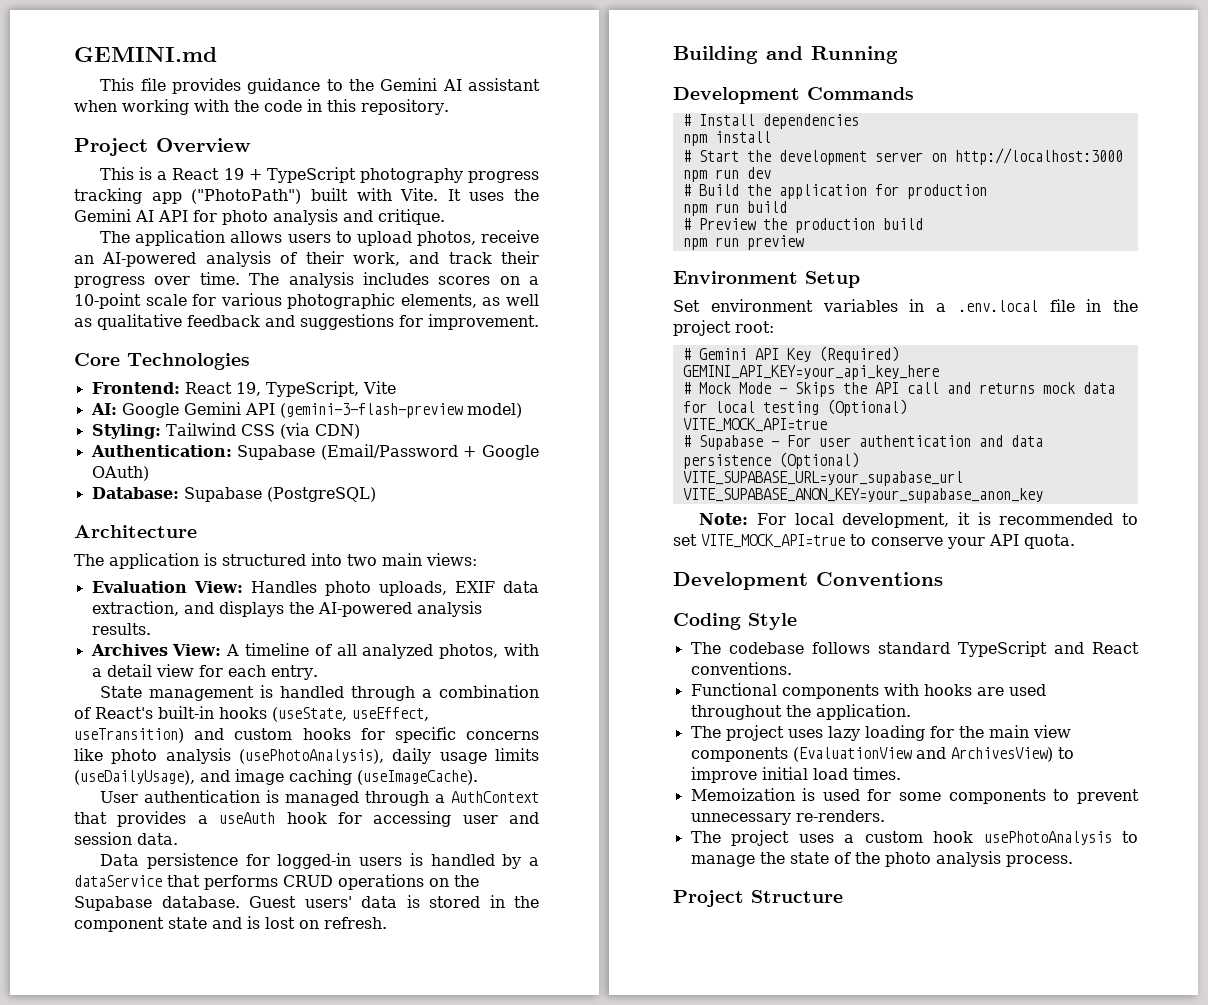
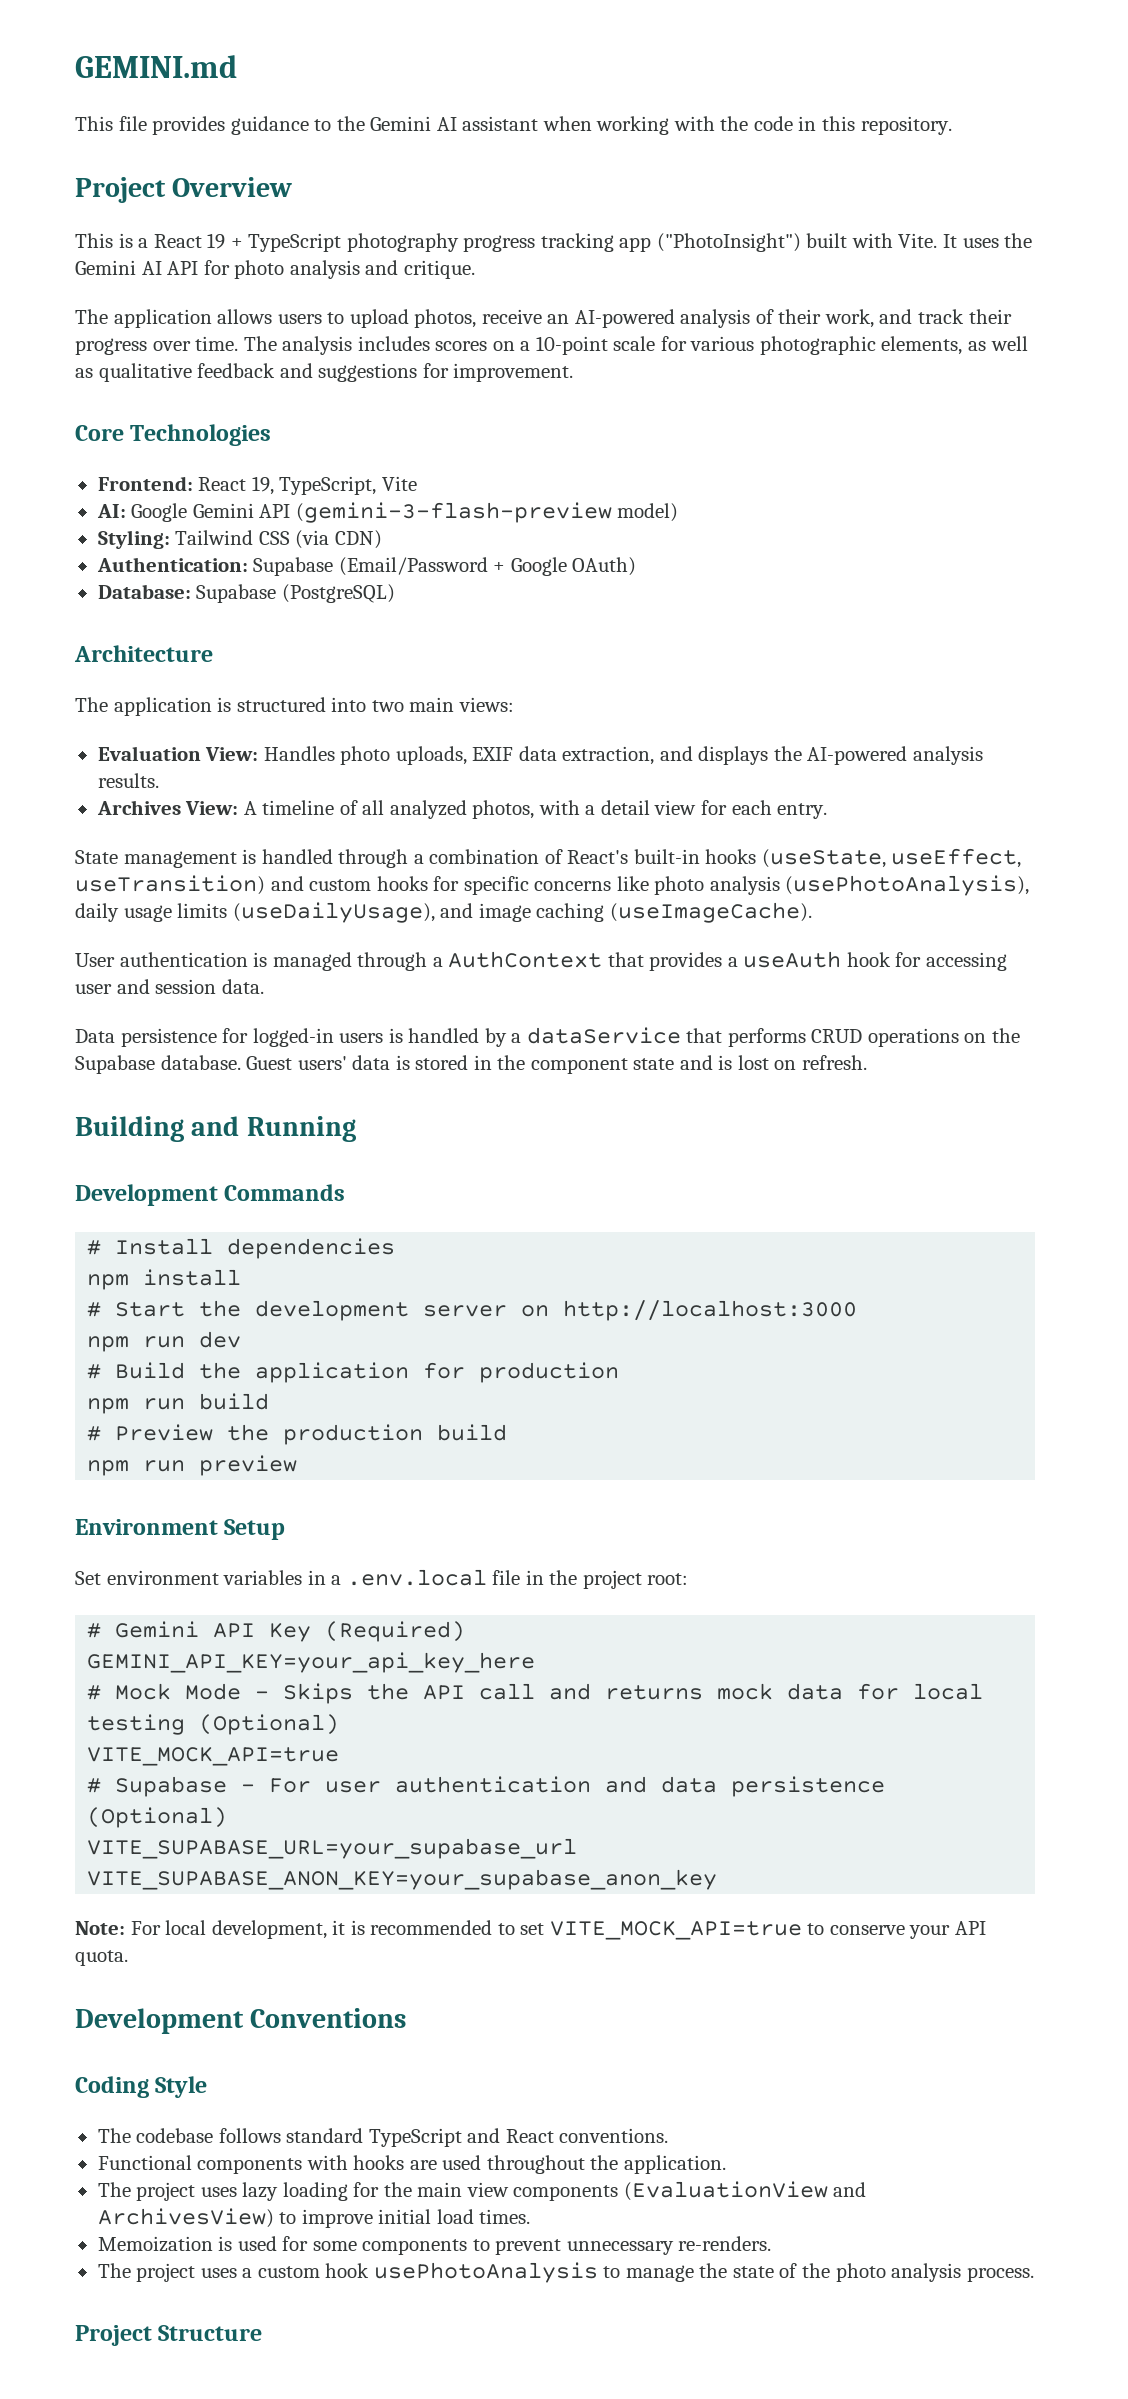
- This is a React 19 + TypeScript photography progress tracking app ("PhotoPath") built with Vite.
+ This is a React 19 + TypeScript photography progress tracking app ("PhotoInsight") built with Vite.

